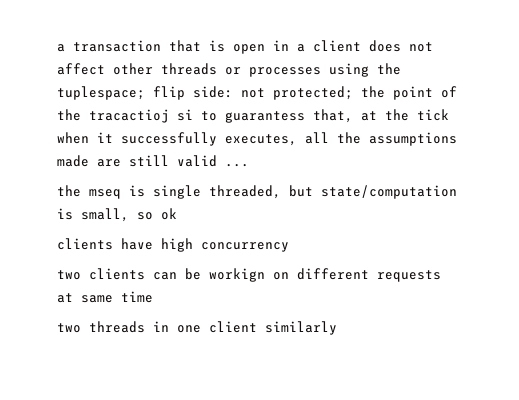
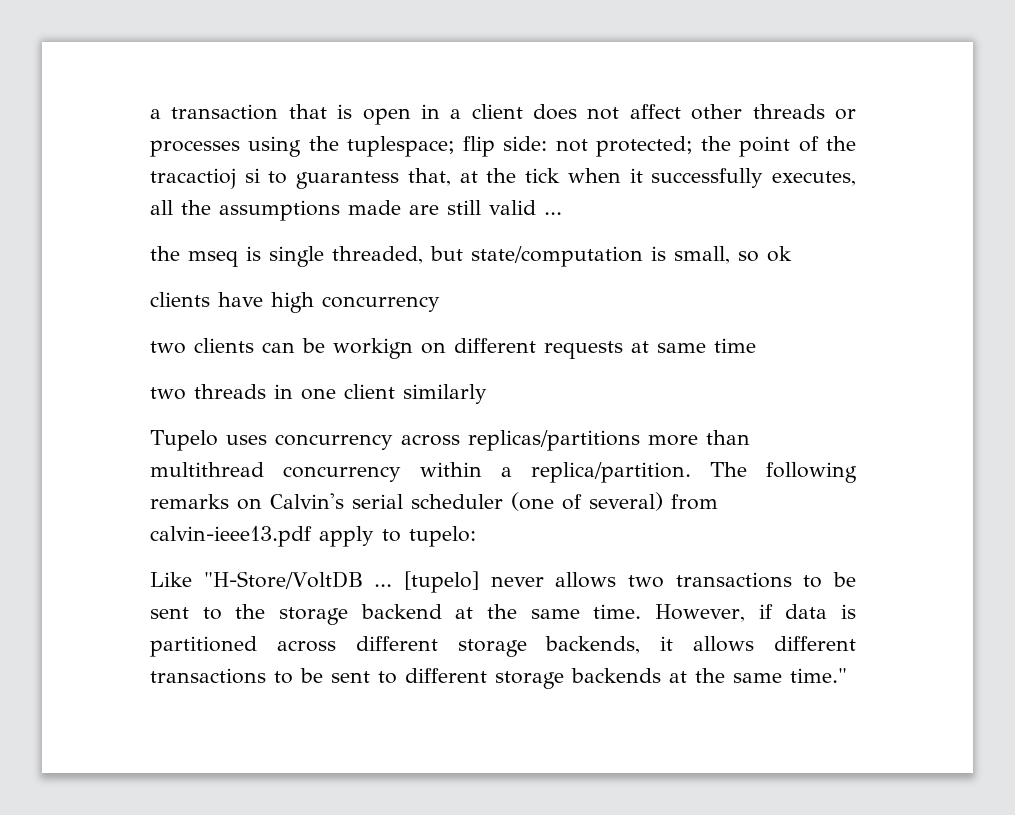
+ Tupelo uses concurrency across replicas/partitions more than multithread concurrency within a replica/partition. The following remarks on Calvin's serial scheduler (one of several) from calvin-ieee13.pdf apply to tupelo:
+ Like "H-Store/VoltDB ... [tupelo] never allows two transactions to be sent to the storage backend at the same time. However, if data is partitioned across different storage backends, it allows different transactions to be sent to different storage backends at the same time."

